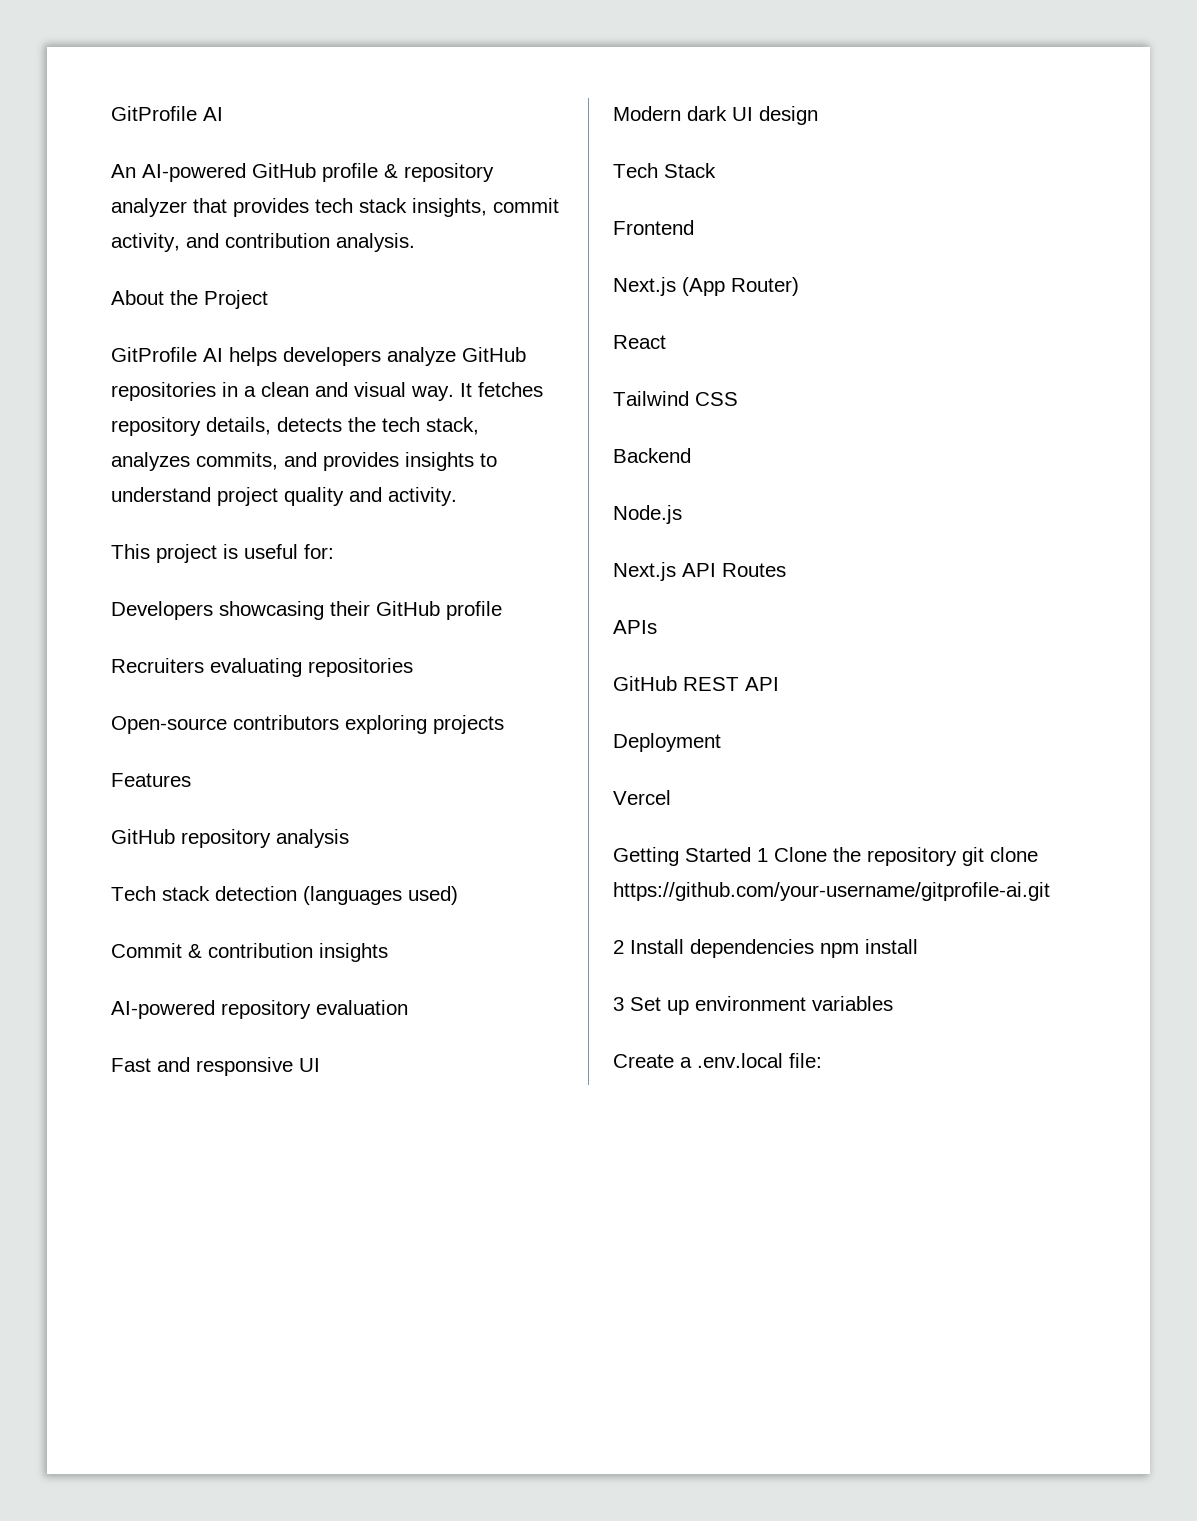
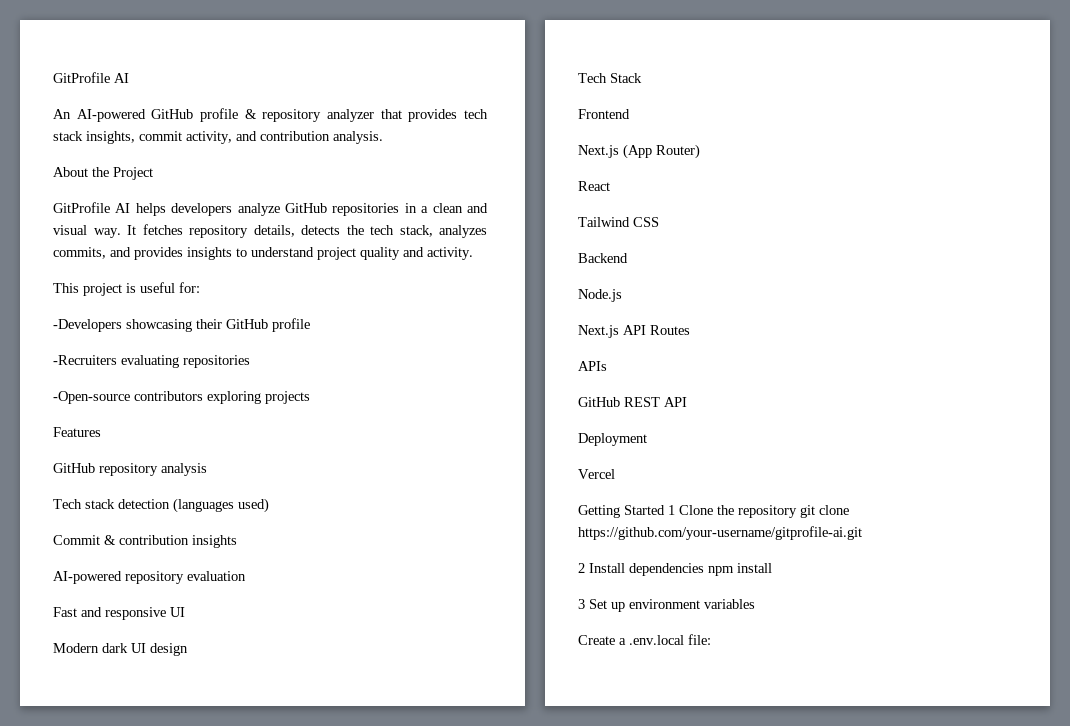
- Developers showcasing their GitHub profile
+ -Developers showcasing their GitHub profile
- Recruiters evaluating repositories
+ -Recruiters evaluating repositories
- Open-source contributors exploring projects
+ -Open-source contributors exploring projects

